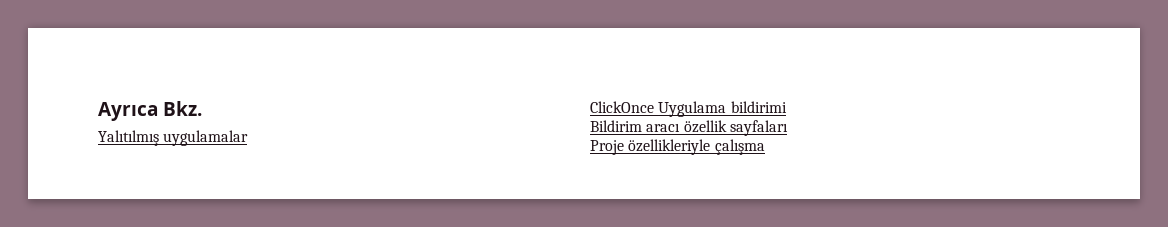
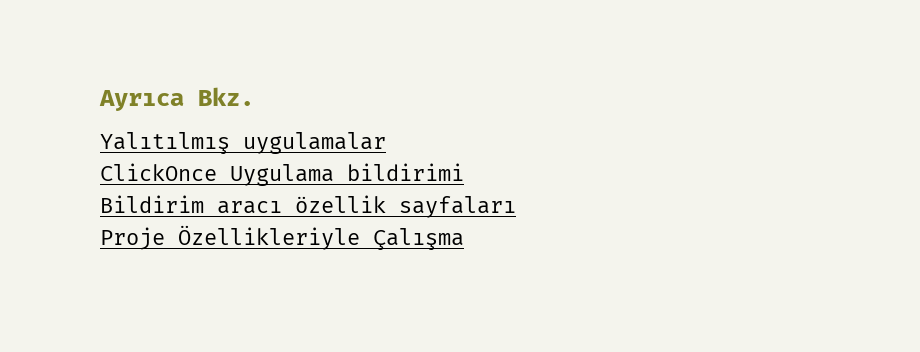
- Proje özellikleriyle çalışma
+ Proje Özellikleriyle Çalışma

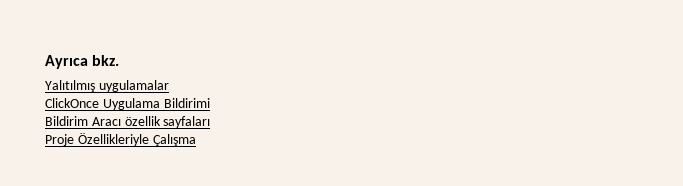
- Ayrıca Bkz.
+ Ayrıca bkz.
- ClickOnce Uygulama bildirimi
+ ClickOnce Uygulama Bildirimi
- Bildirim aracı özellik sayfaları
+ Bildirim Aracı özellik sayfaları

